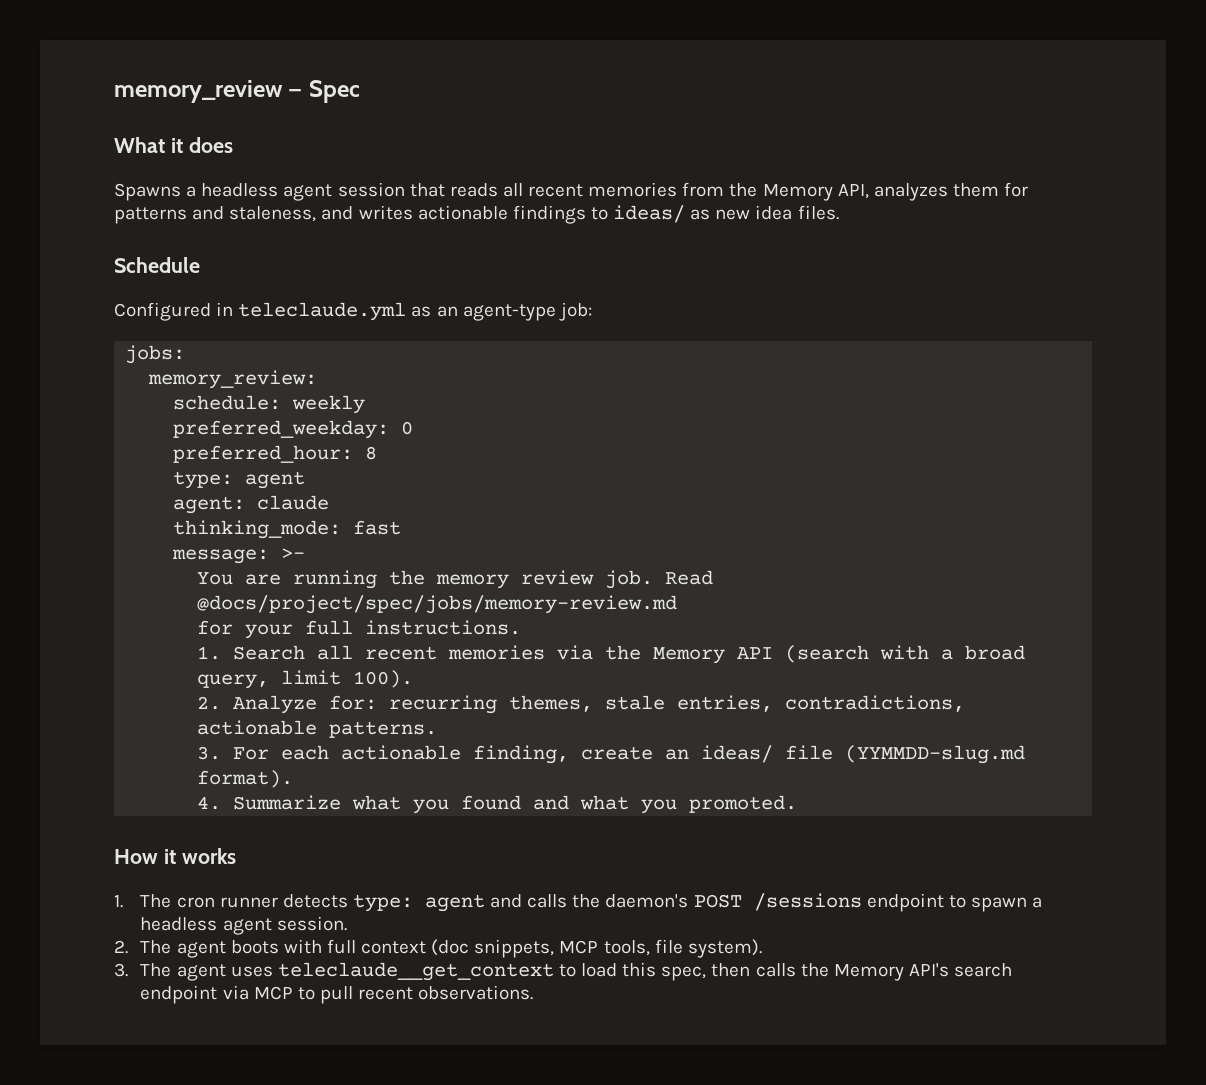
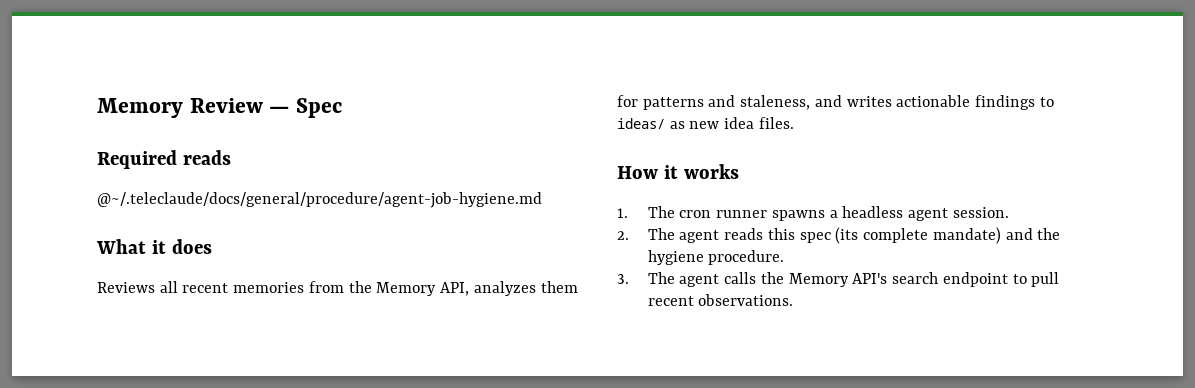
- memory_review — Spec
+ Memory Review — Spec
+ Required reads
+ @~/.teleclaude/docs/general/procedure/agent-job-hygiene.md
- Spawns a headless agent session that reads all recent memories from the Memory API, analyzes them for patterns and staleness, and writes actionable findings to ideas/ as new idea files.
+ Reviews all recent memories from the Memory API, analyzes them for patterns and staleness, and writes actionable findings to ideas/ as new idea files.
- Schedule
- Configured in teleclaude.yml as an agent-type job:
- jobs:
- memory_review:
- schedule: weekly
- preferred_weekday: 0
- preferred_hour: 8
- type: agent
- agent: claude
- thinking_mode: fast
- message: >-
- You are running the memory review job. Read @docs/project/spec/jobs/memory-review.md
- for your full instructions.
- 1. Search all recent memories via the Memory API (search with a broad query, limit 100).
- 2. Analyze for: recurring themes, stale entries, contradictions, actionable patterns.
- 3. For each actionable finding, create an ideas/ file (YYMMDD-slug.md format).
- 4. Summarize what you found and what you promoted.
- 1. The cron runner detects type: agent and calls the daemon's POST /sessions endpoint to spawn a headless agent session.
+ 1. The cron runner spawns a headless agent session.
- 2. The agent boots with full context (doc snippets, MCP tools, file system).
- 3. The agent uses teleclaude__get_context to load this spec, then calls the Memory API's search endpoint via MCP to pull recent observations.
+ 2. The agent reads this spec (its complete mandate) and the hygiene procedure.
+ 3. The agent calls the Memory API's search endpoint to pull recent observations.

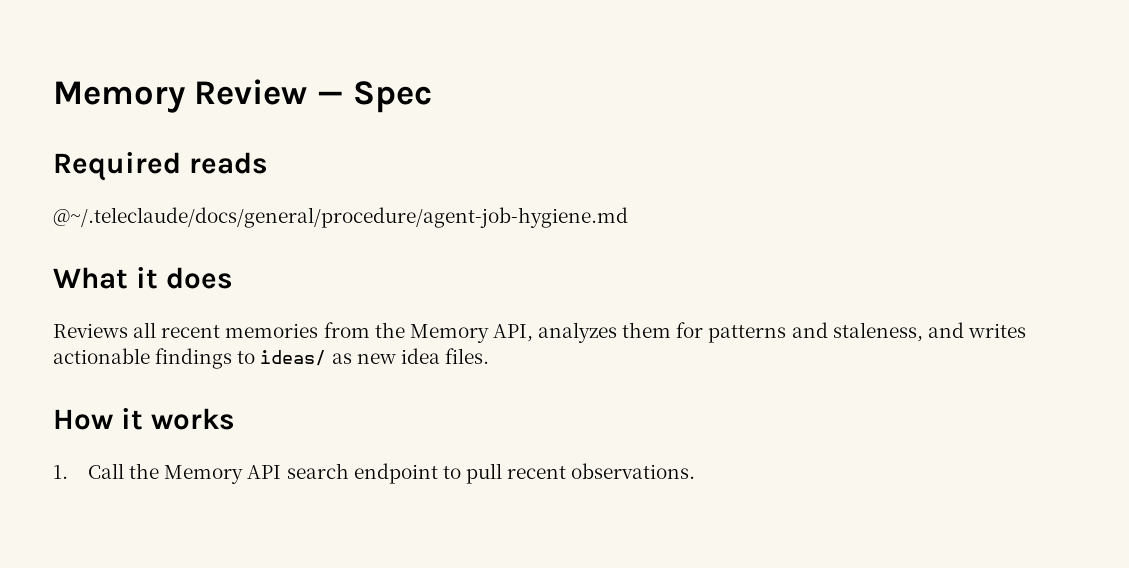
- 1. The cron runner spawns a headless agent session.
- 2. The agent reads this spec (its complete mandate) and the hygiene procedure.
- 3. The agent calls the Memory API's search endpoint to pull recent observations.
+ 1. Call the Memory API search endpoint to pull recent observations.

